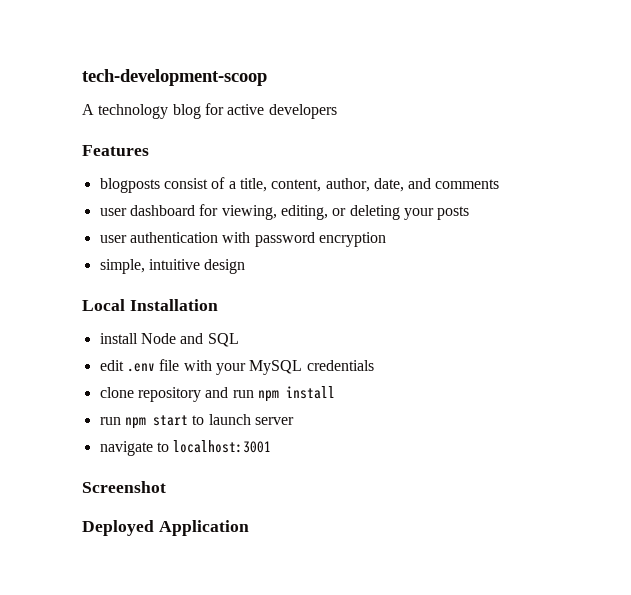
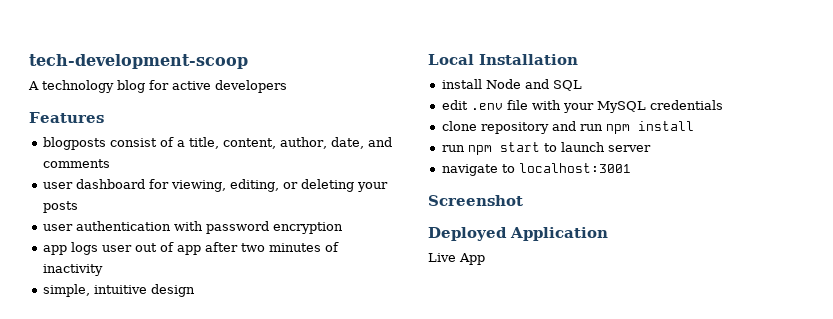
+ app logs user out of app after two minutes of inactivity
+ Live App

